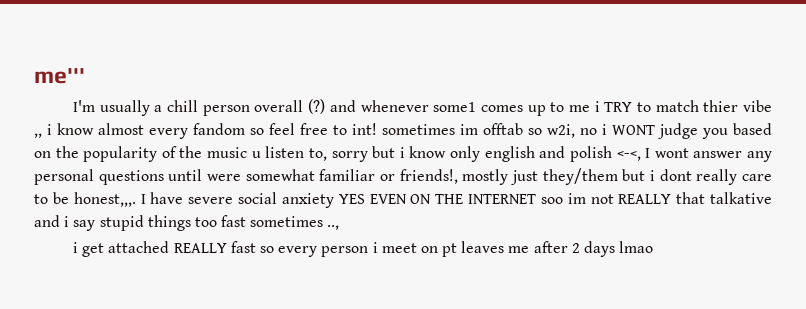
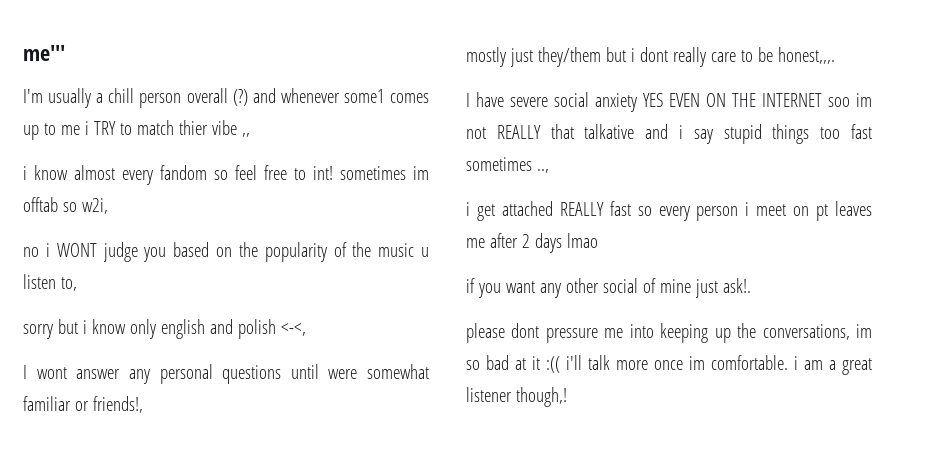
- I'm usually a chill person overall (?) and whenever some1 comes up to me i TRY to match thier vibe ,, i know almost every fandom so feel free to int! sometimes im offtab so w2i, no i WONT judge you based on the popularity of the music u listen to, sorry but i know only english and polish <-<, I wont answer any personal questions until were somewhat familiar or friends!, mostly just they/them but i dont really care to be honest,,,. I have severe social anxiety YES EVEN ON THE INTERNET soo im not REALLY that talkative and i say stupid things too fast sometimes ..,
+ I'm usually a chill person overall (?) and whenever some1 comes up to me i TRY to match thier vibe ,,
+ i know almost every fandom so feel free to int! sometimes im offtab so w2i,
+ no i WONT judge you based on the popularity of the music u listen to,
+ sorry but i know only english and polish <-<,
+ I wont answer any personal questions until were somewhat familiar or friends!,
+ mostly just they/them but i dont really care to be honest,,,.
+ I have severe social anxiety YES EVEN ON THE INTERNET soo im not REALLY that talkative and i say stupid things too fast sometimes ..,
+ if you want any other social of mine just ask!.
+ please dont pressure me into keeping up the conversations, im so bad at it :(( i'll talk more once im comfortable. i am a great listener though,!

